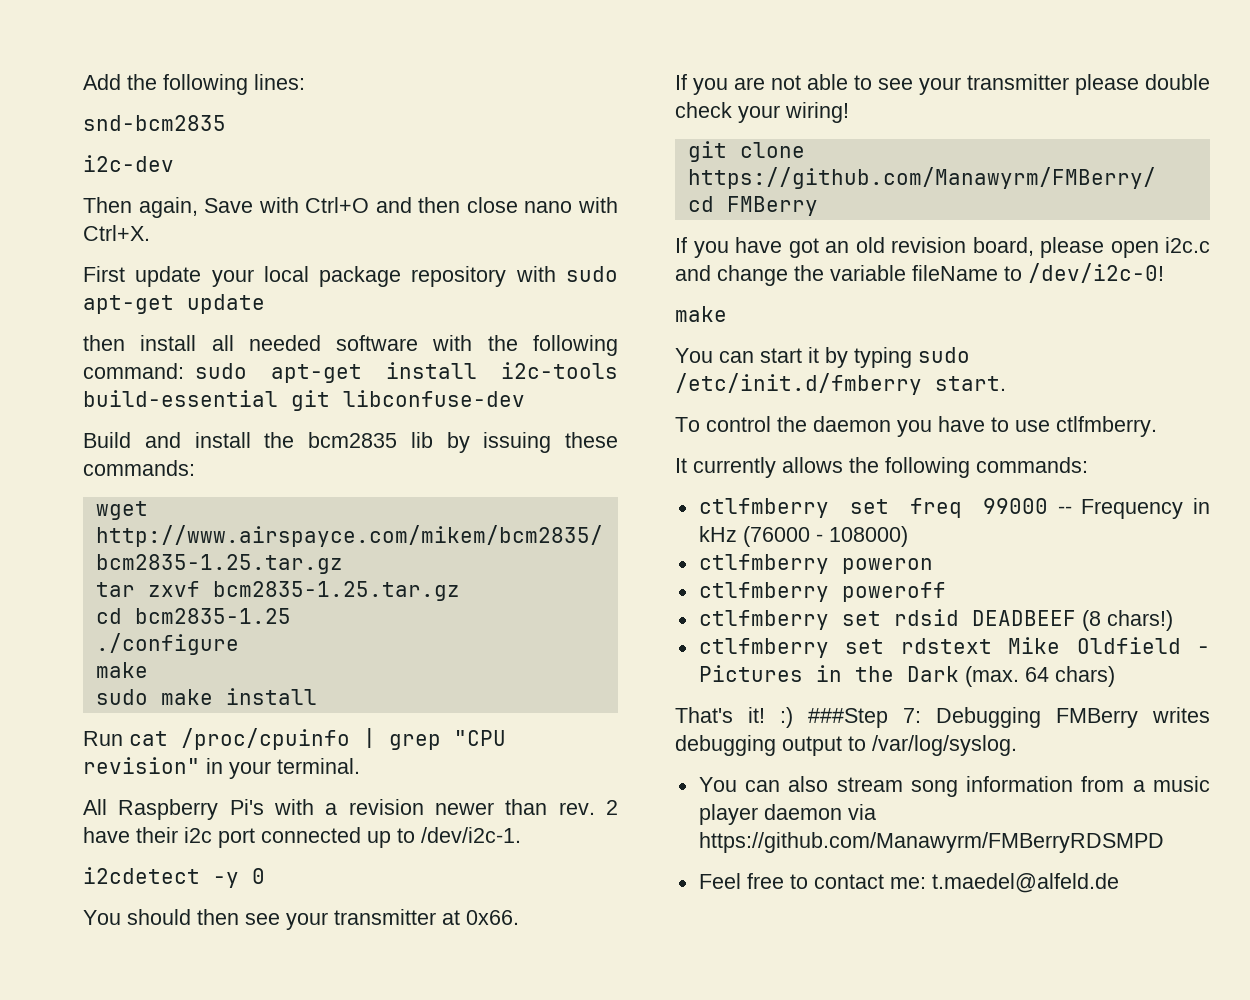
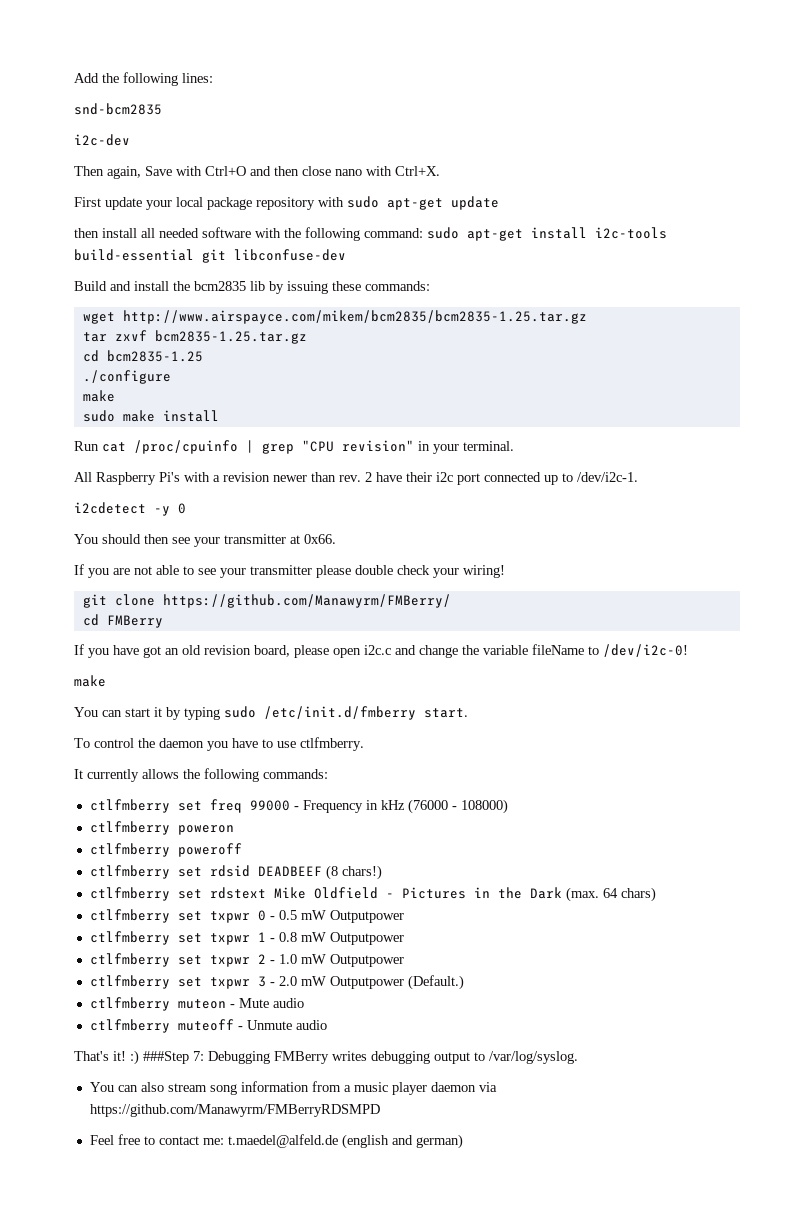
- ctlfmberry set freq 99000 -- Frequency in kHz (76000 - 108000)
+ ctlfmberry set freq 99000 - Frequency in kHz (76000 - 108000)
+ ctlfmberry set txpwr 0 - 0.5 mW Outputpower
+ ctlfmberry set txpwr 1 - 0.8 mW Outputpower
+ ctlfmberry set txpwr 2 - 1.0 mW Outputpower
+ ctlfmberry set txpwr 3 - 2.0 mW Outputpower (Default.)
+ ctlfmberry muteon - Mute audio
+ ctlfmberry muteoff - Unmute audio
- Feel free to contact me: t.maedel@alfeld.de
+ Feel free to contact me: t.maedel@alfeld.de (english and german)

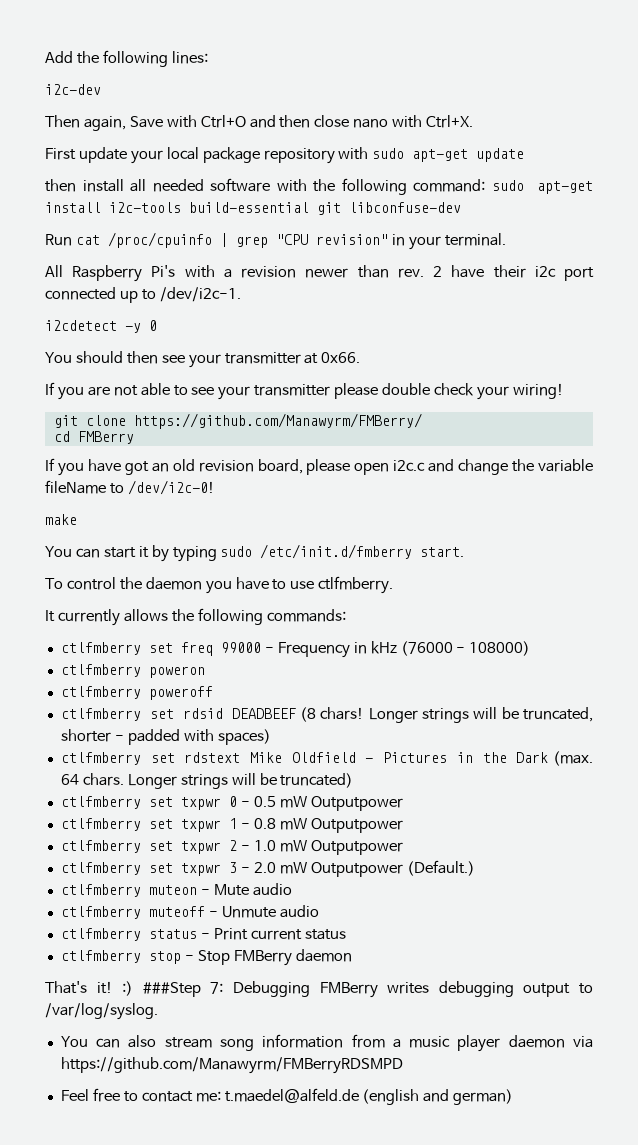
- snd-bcm2835
- Build and install the bcm2835 lib by issuing these commands:
- wget http://www.airspayce.com/mikem/bcm2835/bcm2835-1.25.tar.gz
- tar zxvf bcm2835-1.25.tar.gz
- cd bcm2835-1.25
- ./configure
- make
- sudo make install
- ctlfmberry set rdsid DEADBEEF (8 chars!)
+ ctlfmberry set rdsid DEADBEEF (8 chars! Longer strings will be truncated, shorter - padded with spaces)
- ctlfmberry set rdstext Mike Oldfield - Pictures in the Dark (max. 64 chars)
+ ctlfmberry set rdstext Mike Oldfield - Pictures in the Dark (max. 64 chars. Longer strings will be truncated)
+ ctlfmberry status - Print current status
+ ctlfmberry stop - Stop FMBerry daemon

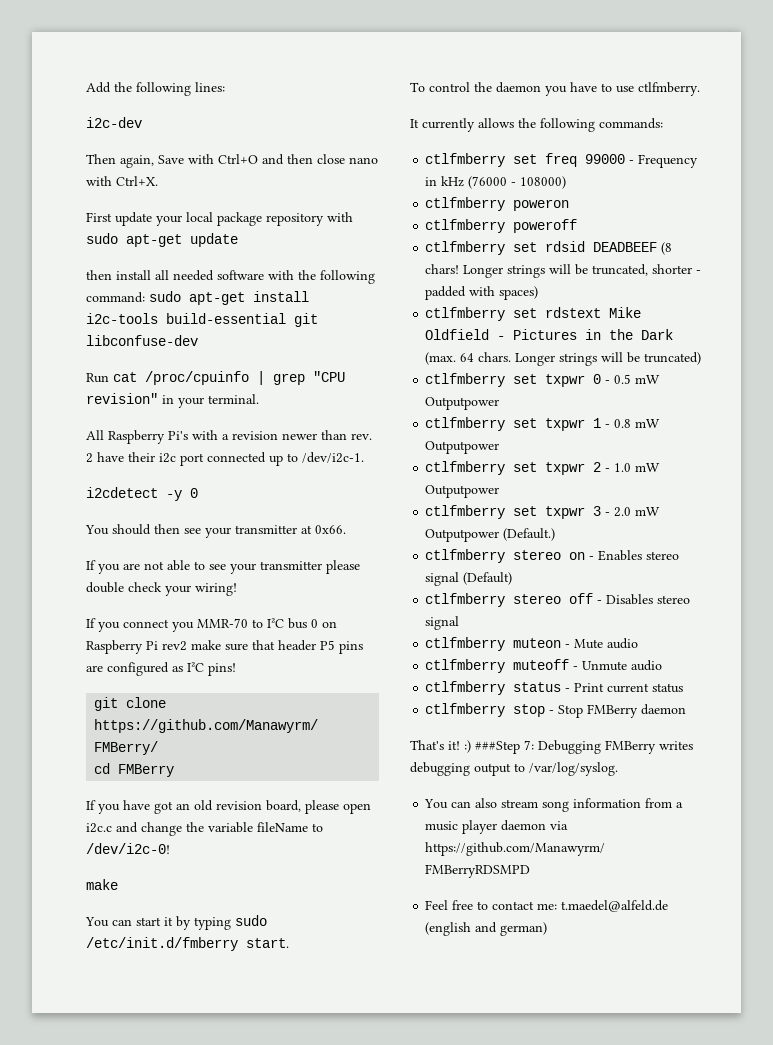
+ If you connect you MMR-70 to I²C bus 0 on Raspberry Pi rev2 make sure that header P5 pins are configured as I²C pins!
+ ctlfmberry stereo on - Enables stereo signal (Default)
+ ctlfmberry stereo off - Disables stereo signal

